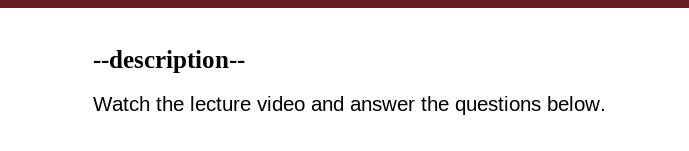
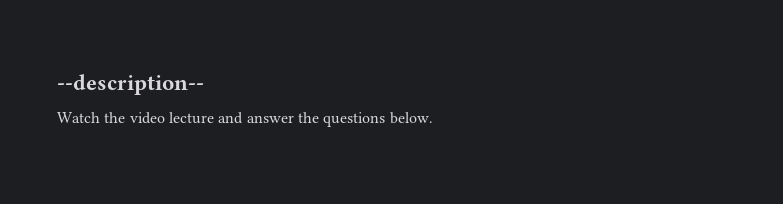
- Watch the lecture video and answer the questions below.
+ Watch the video lecture and answer the questions below.

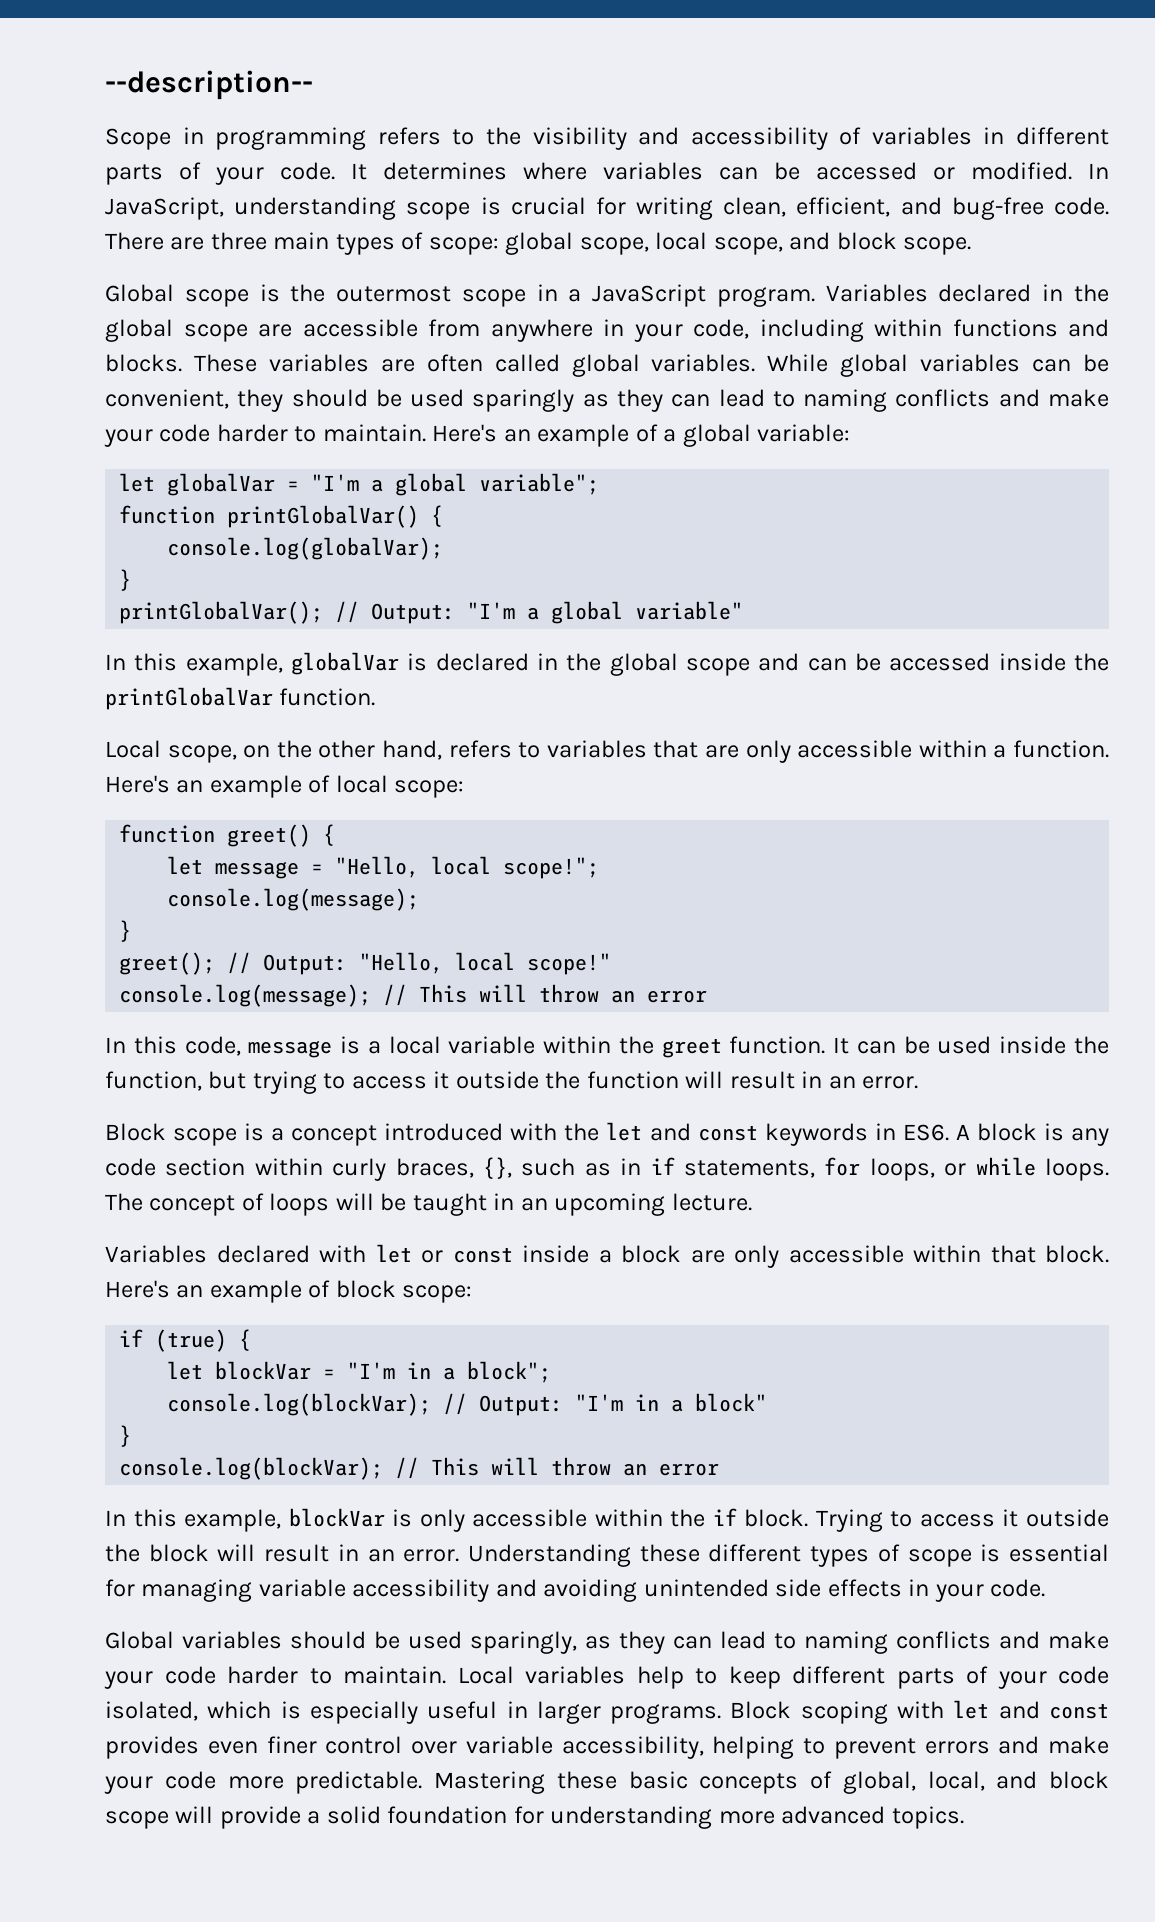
- Watch the video lecture and answer the questions below.
+ Scope in programming refers to the visibility and accessibility of variables in different parts of your code. It determines where variables can be accessed or modified. In JavaScript, understanding scope is crucial for writing clean, efficient, and bug-free code. There are three main types of scope: global scope, local scope, and block scope.
+ Global scope is the outermost scope in a JavaScript program. Variables declared in the global scope are accessible from anywhere in your code, including within functions and blocks. These variables are often called global variables. While global variables can be convenient, they should be used sparingly as they can lead to naming conflicts and make your code harder to maintain. Here's an example of a global variable:
+ let globalVar = "I'm a global variable";
+ function printGlobalVar() {
+ console.log(globalVar);
+ }
+ printGlobalVar(); // Output: "I'm a global variable"
+ In this example, globalVar is declared in the global scope and can be accessed inside the printGlobalVar function.
+ Local scope, on the other hand, refers to variables that are only accessible within a function. Here's an example of local scope:
+ function greet() {
+ let message = "Hello, local scope!";
+ console.log(message);
+ }
+ greet(); // Output: "Hello, local scope!"
+ console.log(message); // This will throw an error
+ In this code, message is a local variable within the greet function. It can be used inside the function, but trying to access it outside the function will result in an error.
+ Block scope is a concept introduced with the let and const keywords in ES6. A block is any code section within curly braces, {}, such as in if statements, for loops, or while loops. The concept of loops will be taught in an upcoming lecture.
+ Variables declared with let or const inside a block are only accessible within that block. Here's an example of block scope:
+ if (true) {
+ let blockVar = "I'm in a block";
+ console.log(blockVar); // Output: "I'm in a block"
+ }
+ console.log(blockVar); // This will throw an error
+ In this example, blockVar is only accessible within the if block. Trying to access it outside the block will result in an error. Understanding these different types of scope is essential for managing variable accessibility and avoiding unintended side effects in your code.
+ Global variables should be used sparingly, as they can lead to naming conflicts and make your code harder to maintain. Local variables help to keep different parts of your code isolated, which is especially useful in larger programs. Block scoping with let and const provides even finer control over variable accessibility, helping to prevent errors and make your code more predictable. Mastering these basic concepts of global, local, and block scope will provide a solid foundation for understanding more advanced topics.

